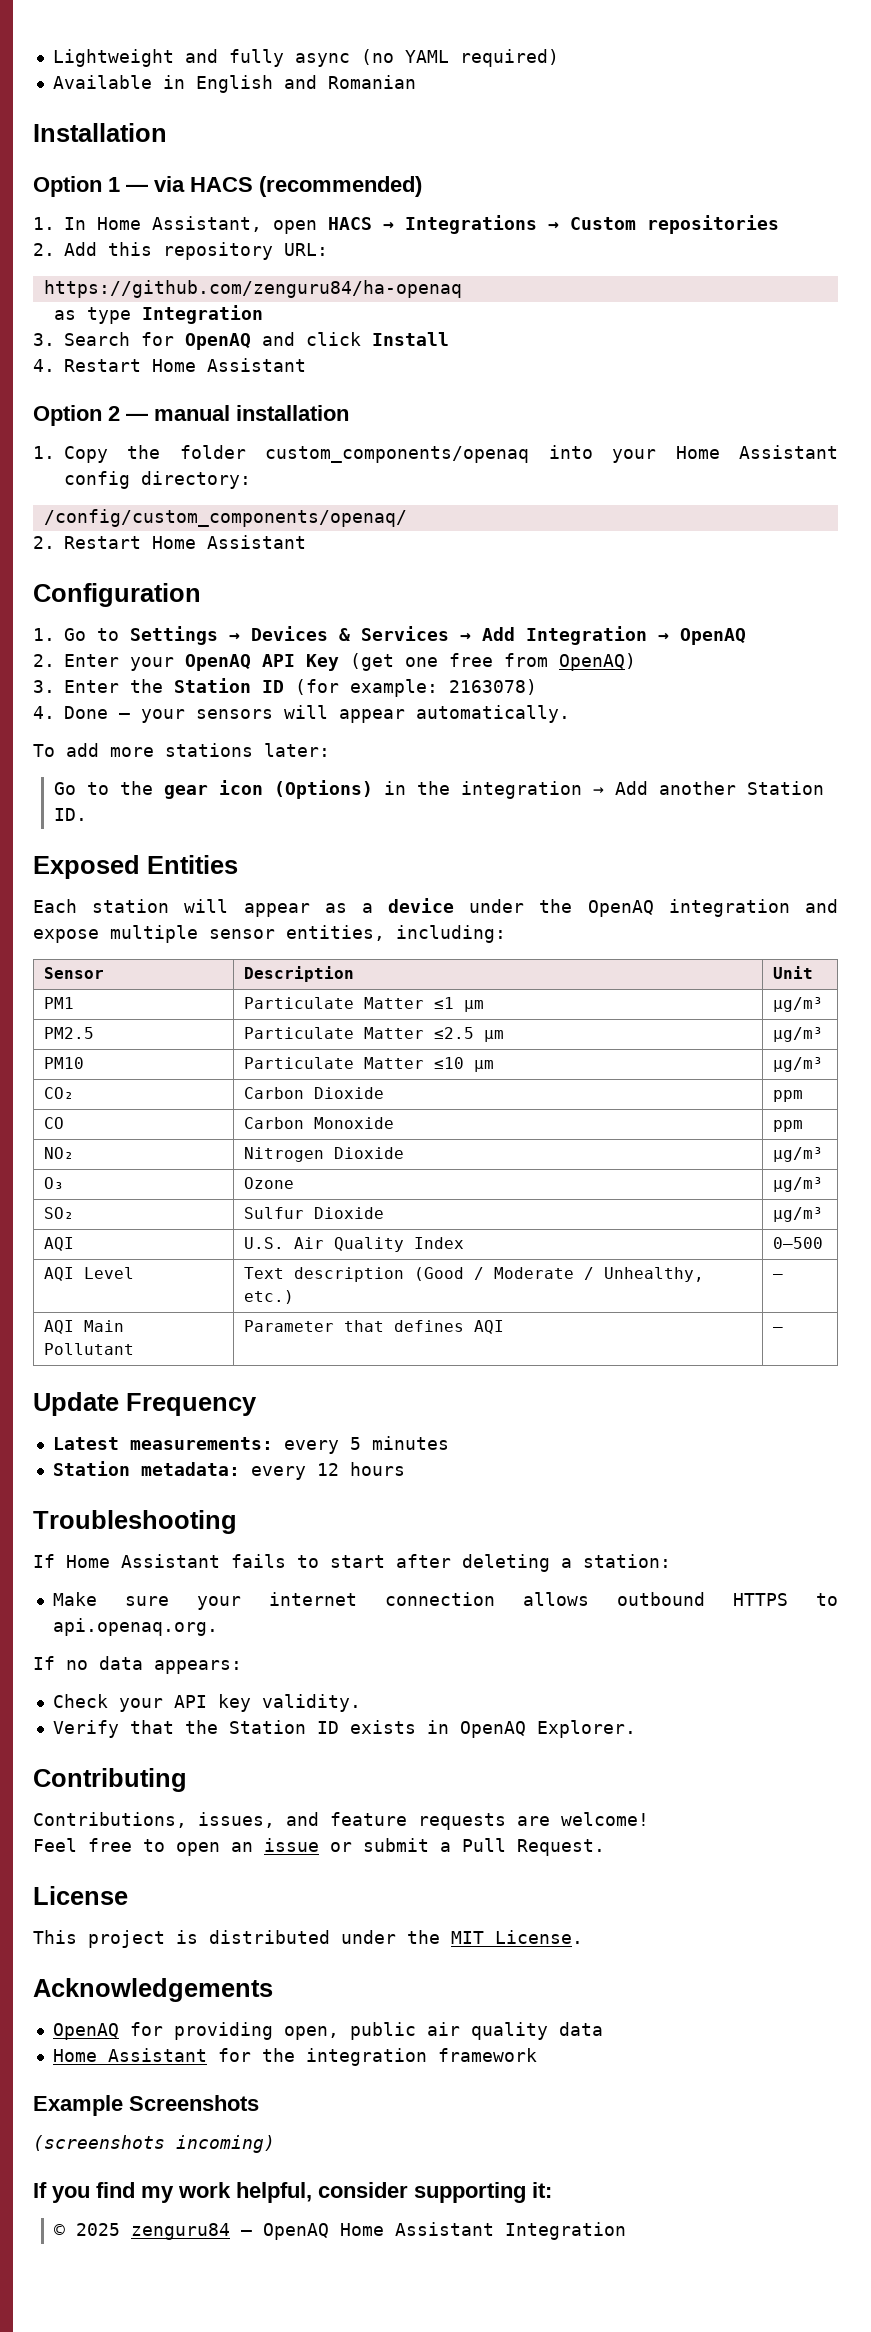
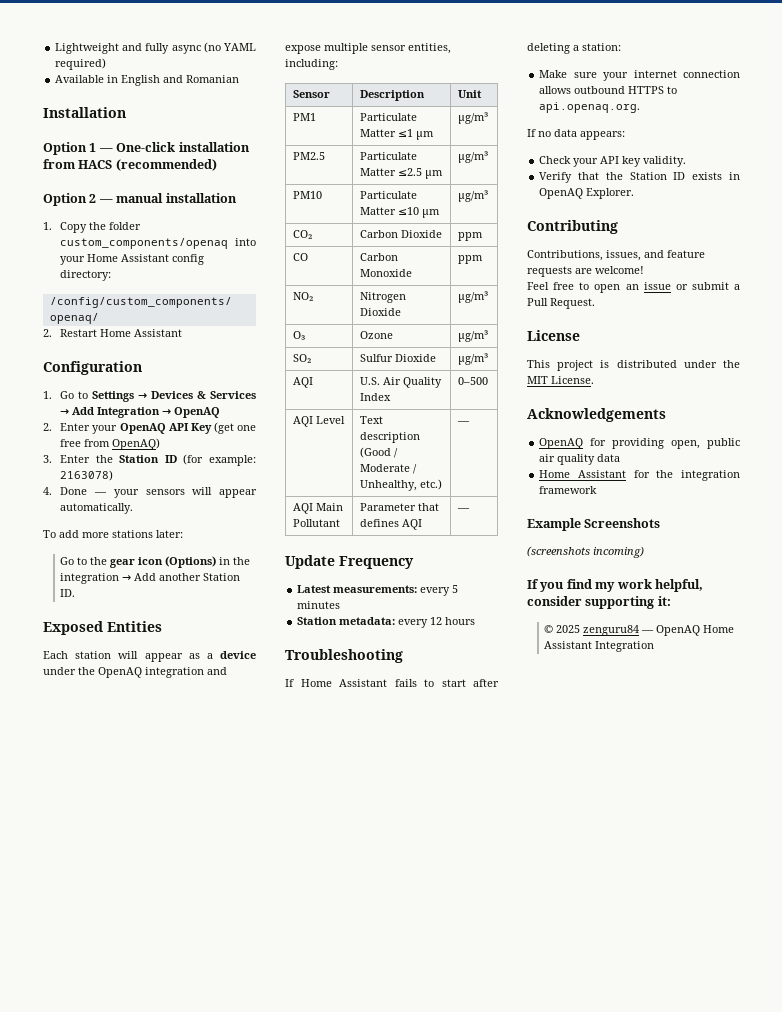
- Option 1 — via HACS (recommended)
+ Option 1 — One-click installation from HACS (recommended)
- 1. In Home Assistant, open HACS → Integrations → Custom repositories
- 2. Add this repository URL:
- https://github.com/zenguru84/ha-openaq
- as type Integration
- 3. Search for OpenAQ and click Install
- 4. Restart Home Assistant

